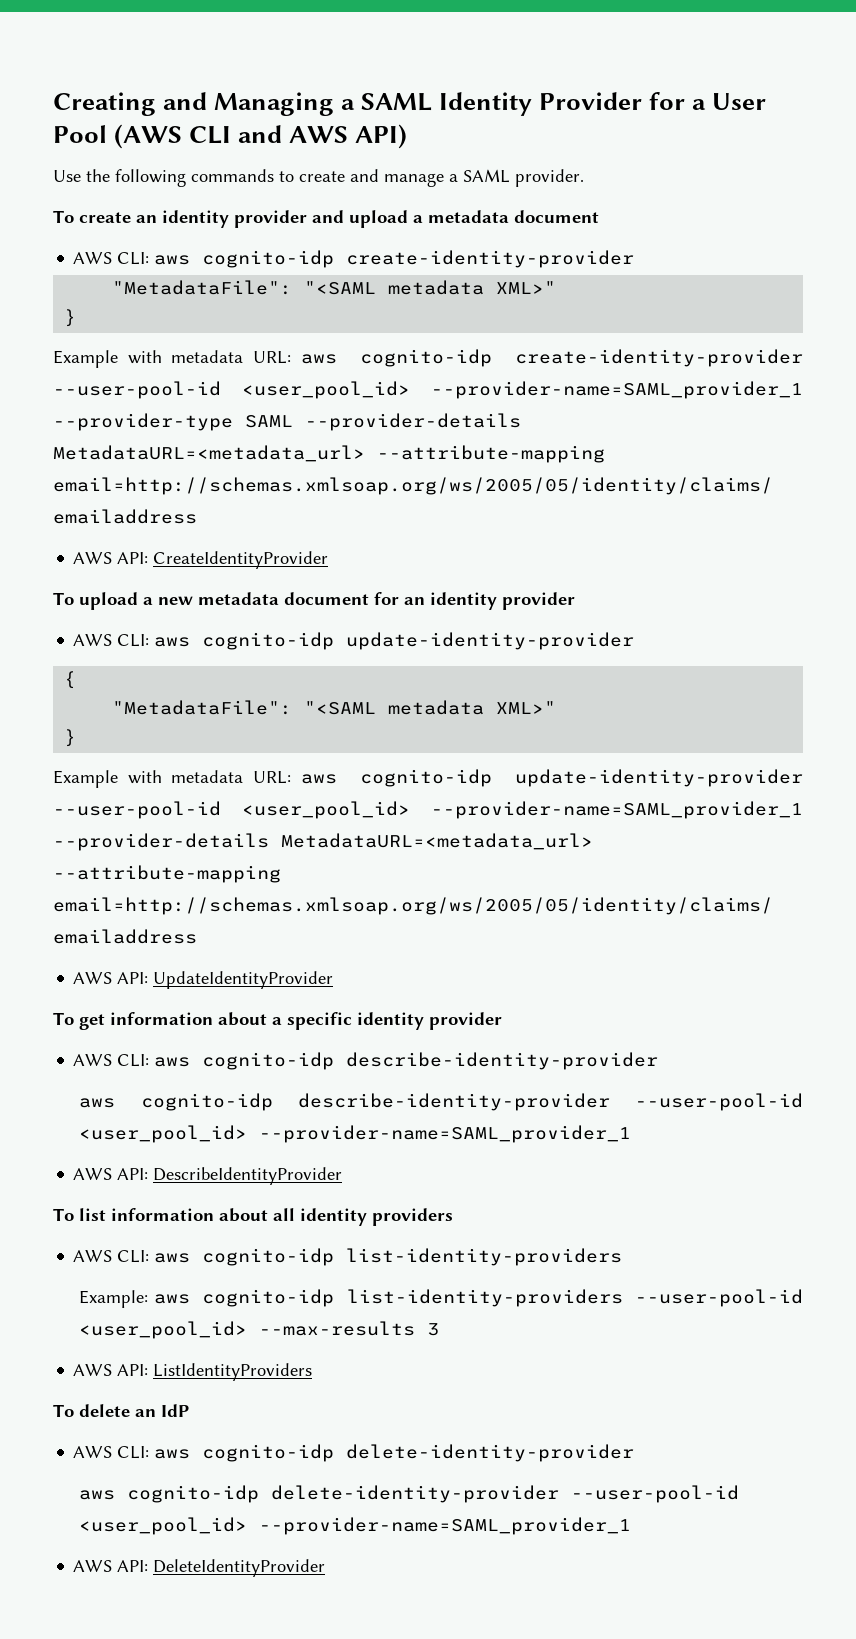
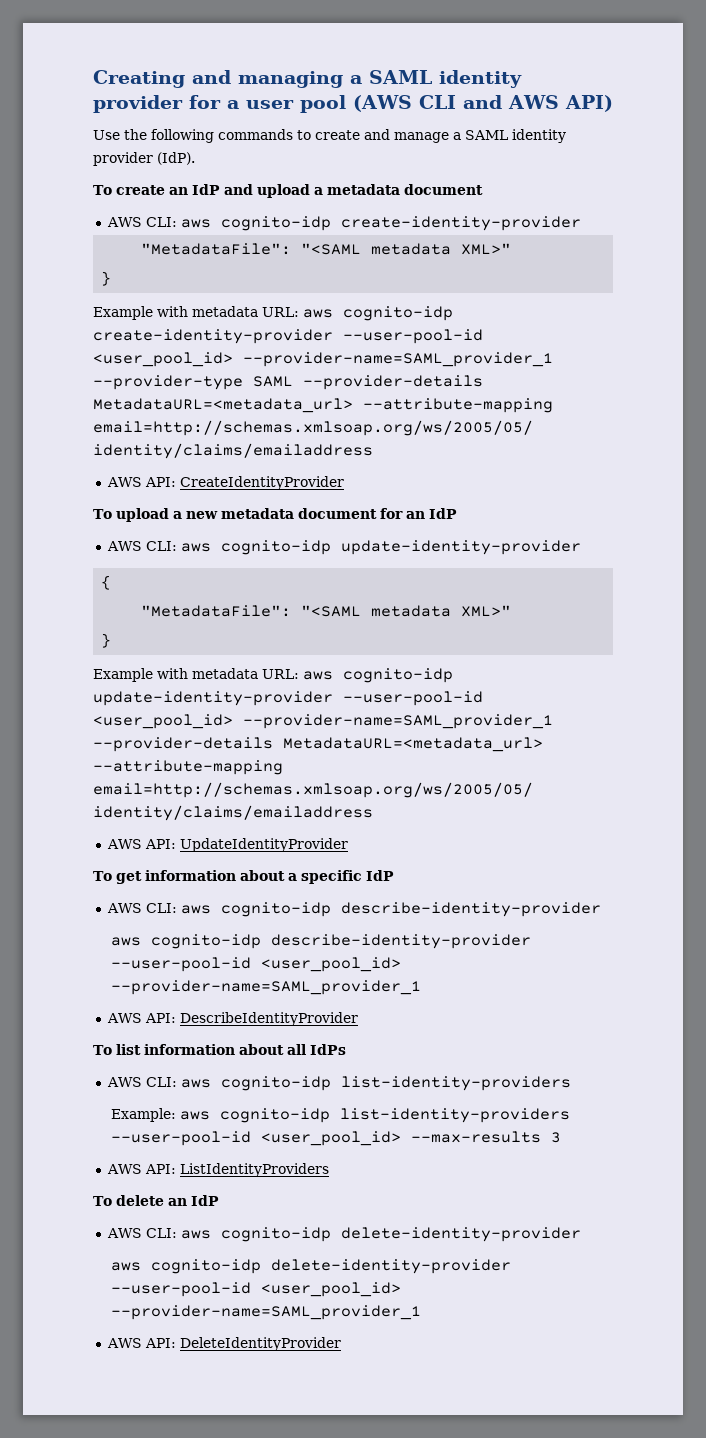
- Creating and Managing a SAML Identity Provider for a User Pool (AWS CLI and AWS API)
+ Creating and managing a SAML identity provider for a user pool (AWS CLI and AWS API)
- Use the following commands to create and manage a SAML provider.
+ Use the following commands to create and manage a SAML identity provider (IdP).
- To create an identity provider and upload a metadata document
+ To create an IdP and upload a metadata document
- To upload a new metadata document for an identity provider
+ To upload a new metadata document for an IdP
- To get information about a specific identity provider
+ To get information about a specific IdP
- To list information about all identity providers
+ To list information about all IdPs

